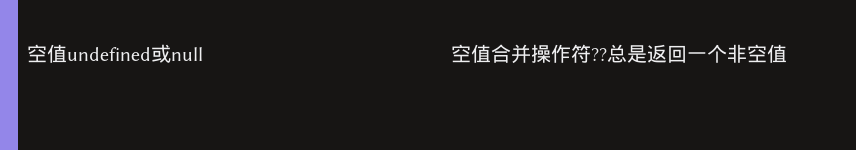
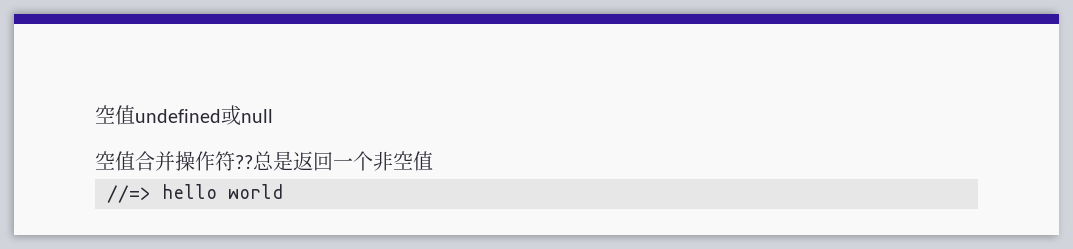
+ //=> hello world

